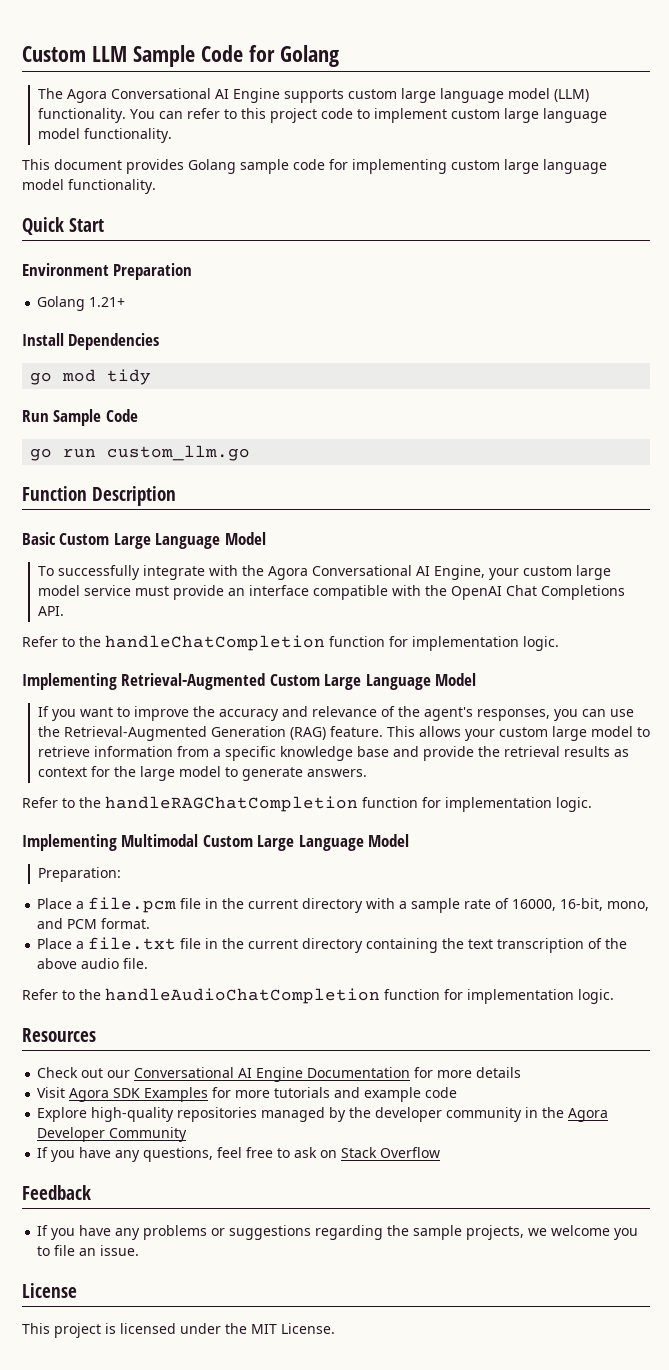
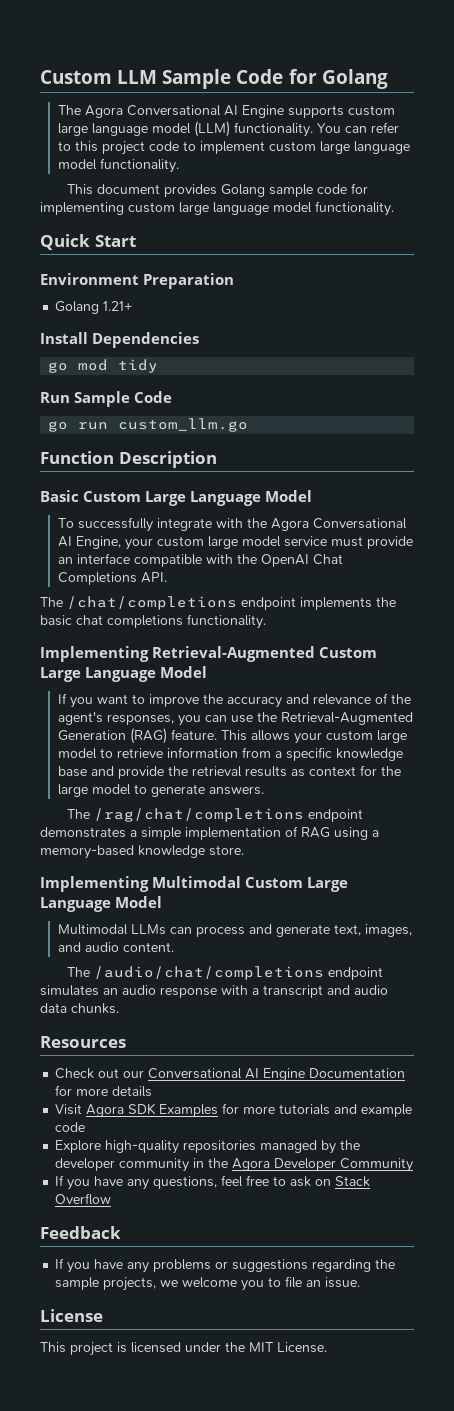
- Refer to the handleChatCompletion function for implementation logic.
+ The /chat/completions endpoint implements the basic chat completions functionality.
- Refer to the handleRAGChatCompletion function for implementation logic.
+ The /rag/chat/completions endpoint demonstrates a simple implementation of RAG using a memory-based knowledge store.
- Preparation:
- Place a file.pcm file in the current directory with a sample rate of 16000, 16-bit, mono, and PCM format.
- Place a file.txt file in the current directory containing the text transcription of the above audio file.
- Refer to the handleAudioChatCompletion function for implementation logic.
+ Multimodal LLMs can process and generate text, images, and audio content.
+ The /audio/chat/completions endpoint simulates an audio response with a transcript and audio data chunks.

